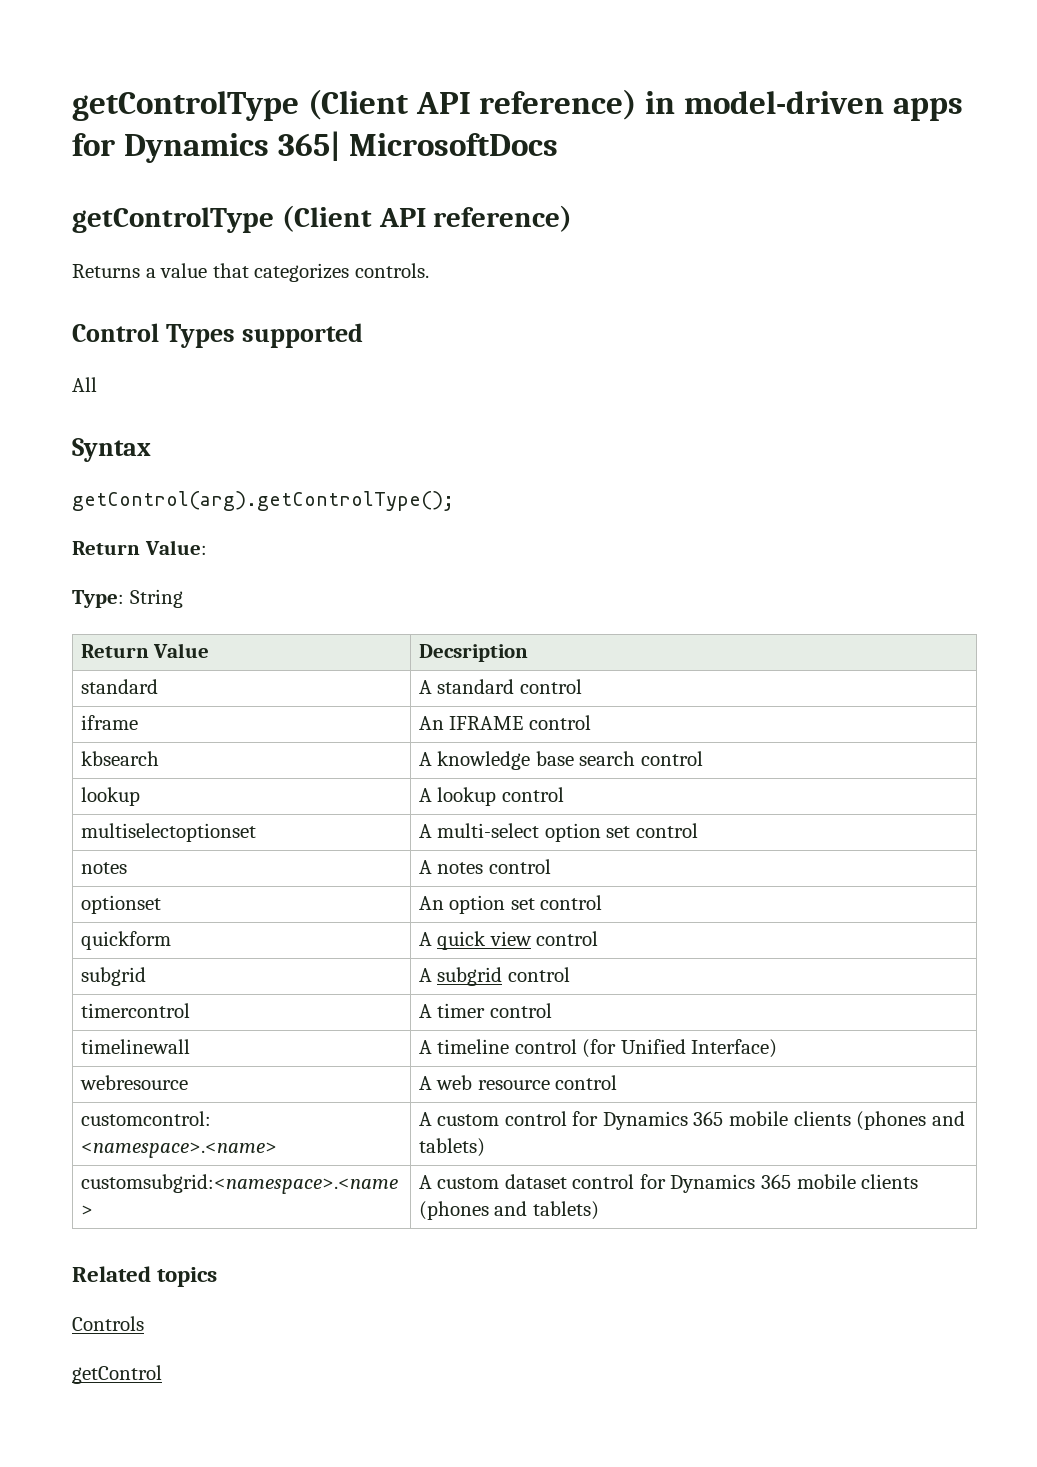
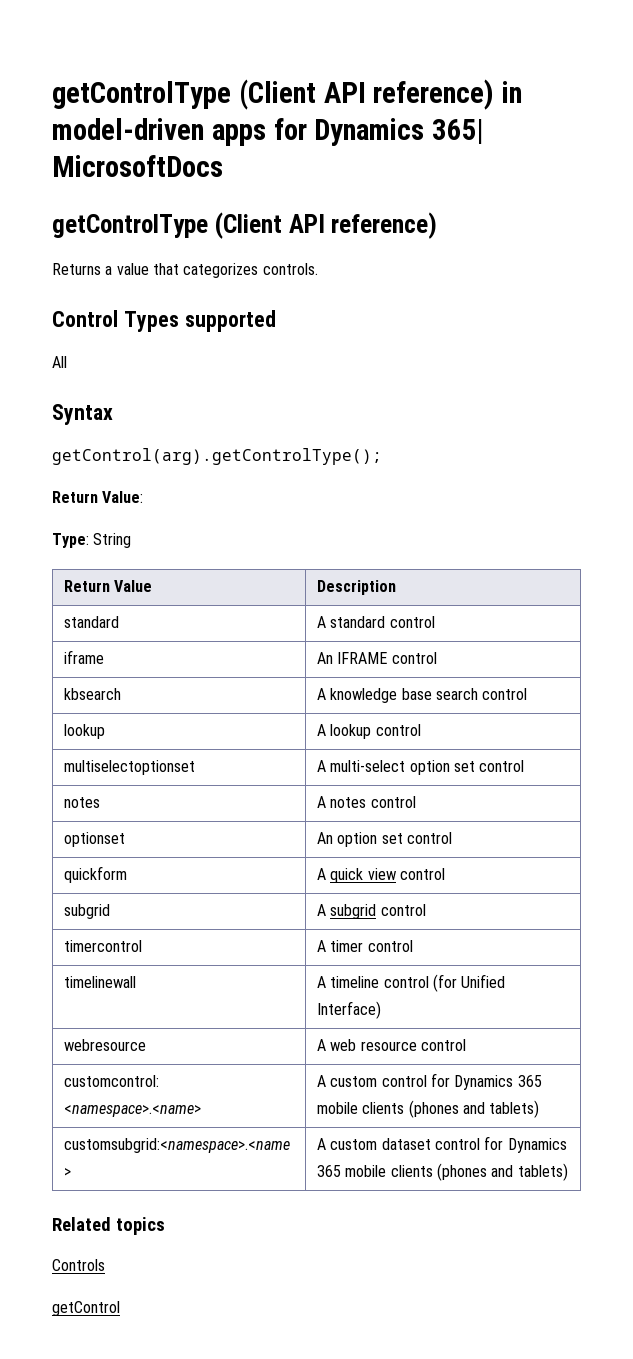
- Return Value | Decsription
+ Return Value | Description

